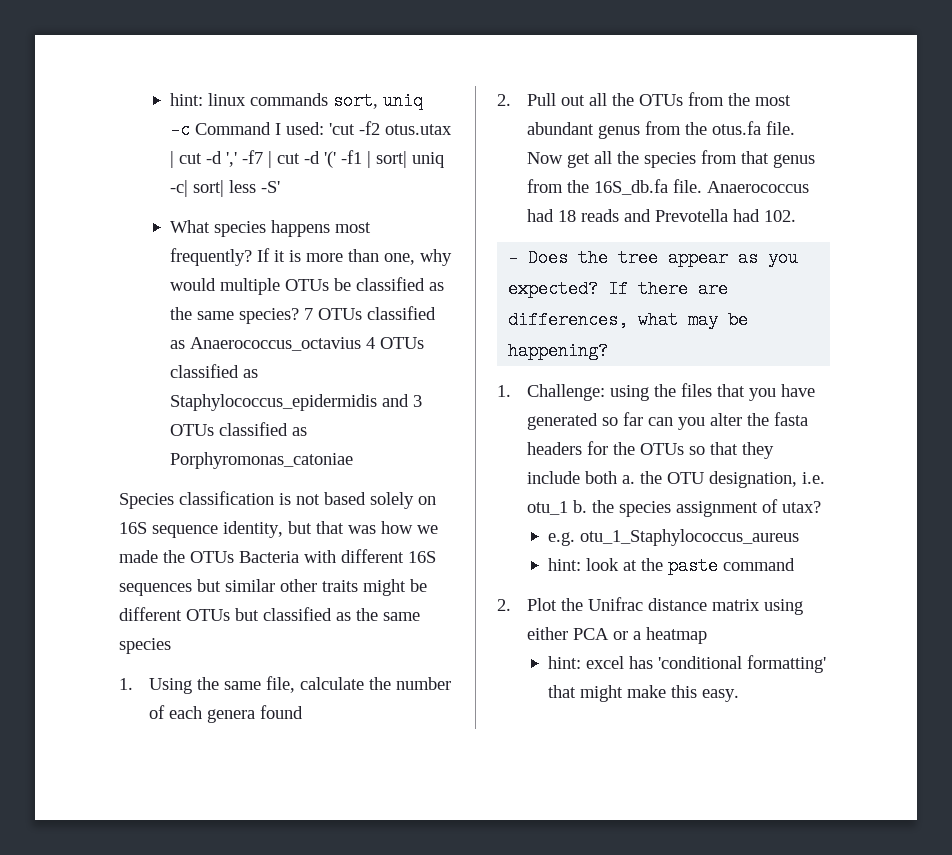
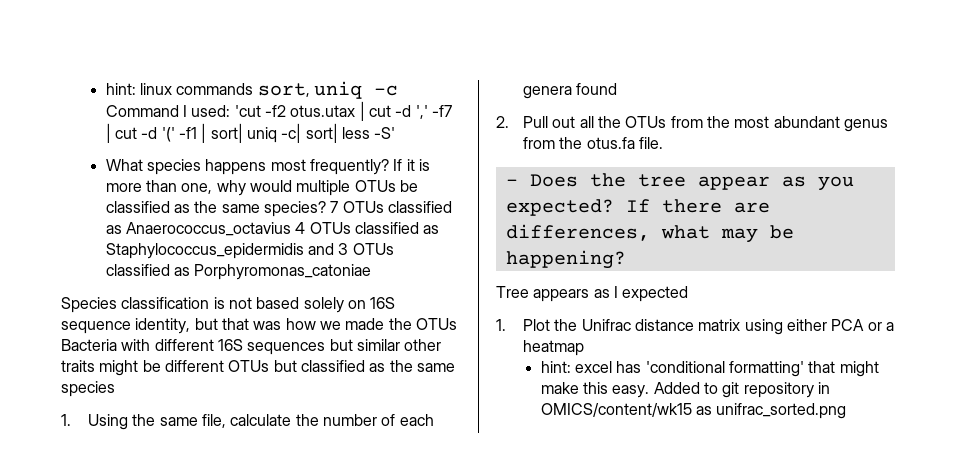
- Now get all the species from that genus from the 16S_db.fa file. Anaerococcus had 18 reads and Prevotella had 102.
- 1. Challenge: using the files that you have generated so far can you alter the fasta headers for the OTUs so that they include both a. the OTU designation, i.e. otu_1 b. the species assignment of utax?
- e.g. otu_1_Staphylococcus_aureus
- hint: look at the paste command
- 2. Plot the Unifrac distance matrix using either PCA or a heatmap
+ Tree appears as I expected
+ 1. Plot the Unifrac distance matrix using either PCA or a heatmap
+ Added to git repository in OMICS/content/wk15 as unifrac_sorted.png

